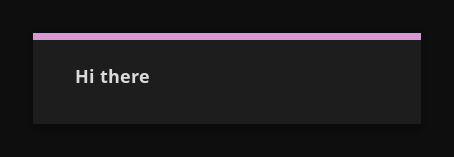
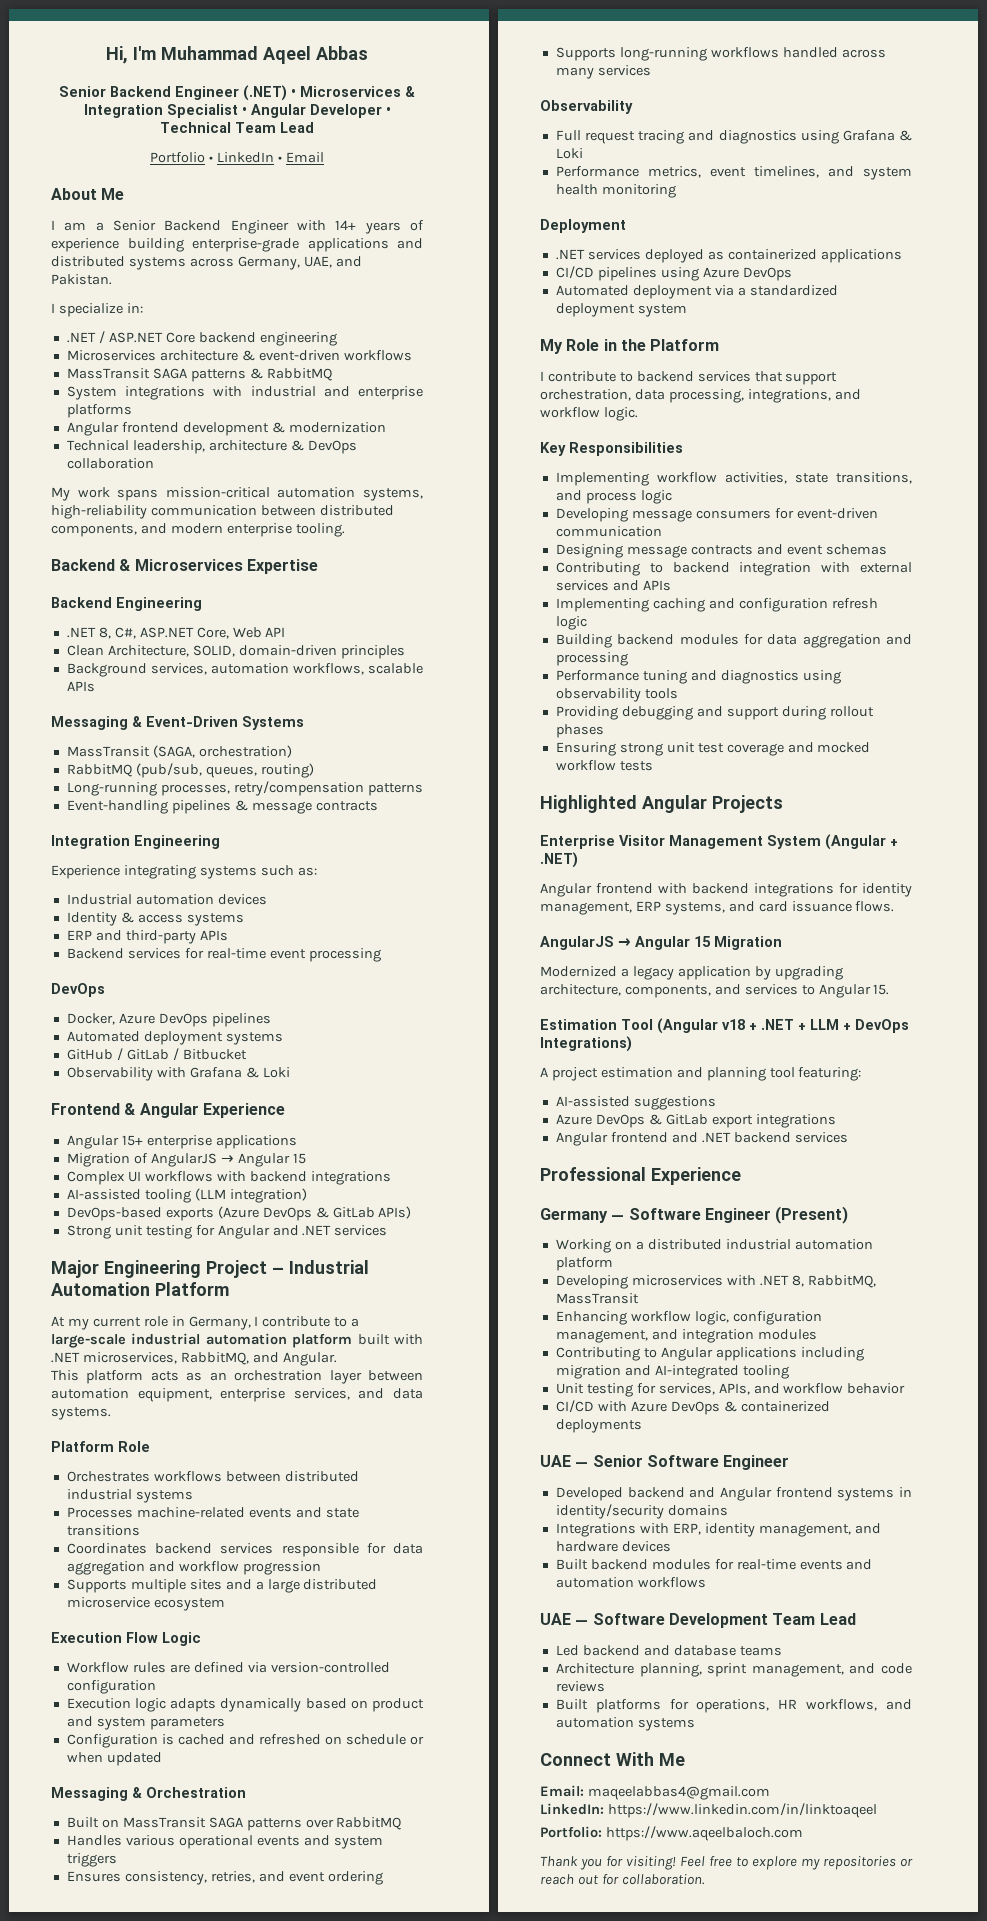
- Hi there
+ Hi, I'm Muhammad Aqeel Abbas
+ Senior Backend Engineer (.NET) • Microservices & Integration Specialist • Angular Developer • Technical Team Lead
+ Portfolio • LinkedIn • Email
+ About Me
+ I am a Senior Backend Engineer with 14+ years of experience building enterprise-grade applications and distributed systems across Germany, UAE, and Pakistan.
+ I specialize in:
+ .NET / ASP.NET Core backend engineering
+ Microservices architecture & event-driven workflows
+ MassTransit SAGA patterns & RabbitMQ
+ System integrations with industrial and enterprise platforms
+ Angular frontend development & modernization
+ Technical leadership, architecture & DevOps collaboration
+ My work spans mission-critical automation systems, high-reliability communication between distributed components, and modern enterprise tooling.
+ Backend & Microservices Expertise
+ Backend Engineering
+ .NET 8, C#, ASP.NET Core, Web API
+ Clean Architecture, SOLID, domain-driven principles
+ Background services, automation workflows, scalable APIs
+ Messaging & Event-Driven Systems
+ MassTransit (SAGA, orchestration)
+ RabbitMQ (pub/sub, queues, routing)
+ Long-running processes, retry/compensation patterns
+ Event-handling pipelines & message contracts
+ Integration Engineering
+ Experience integrating systems such as:
+ Industrial automation devices
+ Identity & access systems
+ ERP and third-party APIs
+ Backend services for real-time event processing
+ DevOps
+ Docker, Azure DevOps pipelines
+ Automated deployment systems
+ GitHub / GitLab / Bitbucket
+ Observability with Grafana & Loki
+ Frontend & Angular Experience
+ Angular 15+ enterprise applications
+ Migration of AngularJS → Angular 15
+ Complex UI workflows with backend integrations
+ AI-assisted tooling (LLM integration)
+ DevOps-based exports (Azure DevOps & GitLab APIs)
+ Strong unit testing for Angular and .NET services
+ Major Engineering Project – Industrial Automation Platform
+ At my current role in Germany, I contribute to a large-scale industrial automation platform built with .NET microservices, RabbitMQ, and Angular.
+ This platform acts as an orchestration layer between automation equipment, enterprise services, and data systems.
+ Platform Role
+ Orchestrates workflows between distributed industrial systems
+ Processes machine-related events and state transitions
+ Coordinates backend services responsible for data aggregation and workflow progression
+ Supports multiple sites and a large distributed microservice ecosystem
+ Execution Flow Logic
+ Workflow rules are defined via version-controlled configuration
+ Execution logic adapts dynamically based on product and system parameters
+ Configuration is cached and refreshed on schedule or when updated
+ Messaging & Orchestration
+ Built on MassTransit SAGA patterns over RabbitMQ
+ Handles various operational events and system triggers
+ Ensures consistency, retries, and event ordering
+ Supports long-running workflows handled across many services
+ Observability
+ Full request tracing and diagnostics using Grafana & Loki
+ Performance metrics, event timelines, and system health monitoring
+ Deployment
+ .NET services deployed as containerized applications
+ CI/CD pipelines using Azure DevOps
+ Automated deployment via a standardized deployment system
+ My Role in the Platform
+ I contribute to backend services that support orchestration, data processing, integrations, and workflow logic.
+ Key Responsibilities
+ Implementing workflow activities, state transitions, and process logic
+ Developing message consumers for event-driven communication
+ Designing message contracts and event schemas
+ Contributing to backend integration with external services and APIs
+ Implementing caching and configuration refresh logic
+ Building backend modules for data aggregation and processing
+ Performance tuning and diagnostics using observability tools
+ Providing debugging and support during rollout phases
+ Ensuring strong unit test coverage and mocked workflow tests
+ Highlighted Angular Projects
+ Enterprise Visitor Management System (Angular + .NET)
+ Angular frontend with backend integrations for identity management, ERP systems, and card issuance flows.
+ AngularJS → Angular 15 Migration
+ Modernized a legacy application by upgrading architecture, components, and services to Angular 15.
+ Estimation Tool (Angular v18 + .NET + LLM + DevOps Integrations)
+ A project estimation and planning tool featuring:
+ AI-assisted suggestions
+ Azure DevOps & GitLab export integrations
+ Angular frontend and .NET backend services
+ Professional Experience
+ Germany — Software Engineer (Present)
+ Working on a distributed industrial automation platform
+ Developing microservices with .NET 8, RabbitMQ, MassTransit
+ Enhancing workflow logic, configuration management, and integration modules
+ Contributing to Angular applications including migration and AI-integrated tooling
+ Unit testing for services, APIs, and workflow behavior
+ CI/CD with Azure DevOps & containerized deployments
+ UAE — Senior Software Engineer
+ Developed backend and Angular frontend systems in identity/security domains
+ Integrations with ERP, identity management, and hardware devices
+ Built backend modules for real-time events and automation workflows
+ UAE — Software Development Team Lead
+ Led backend and database teams
+ Architecture planning, sprint management, and code reviews
+ Built platforms for operations, HR workflows, and automation systems
+ Connect With Me
+ Email: maqeelabbas4@gmail.com
+ LinkedIn: https://www.linkedin.com/in/linktoaqeel
+ Portfolio: https://www.aqeelbaloch.com
+ Thank you for visiting! Feel free to explore my repositories or reach out for collaboration.

